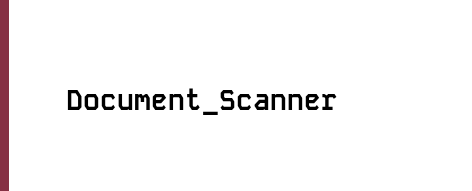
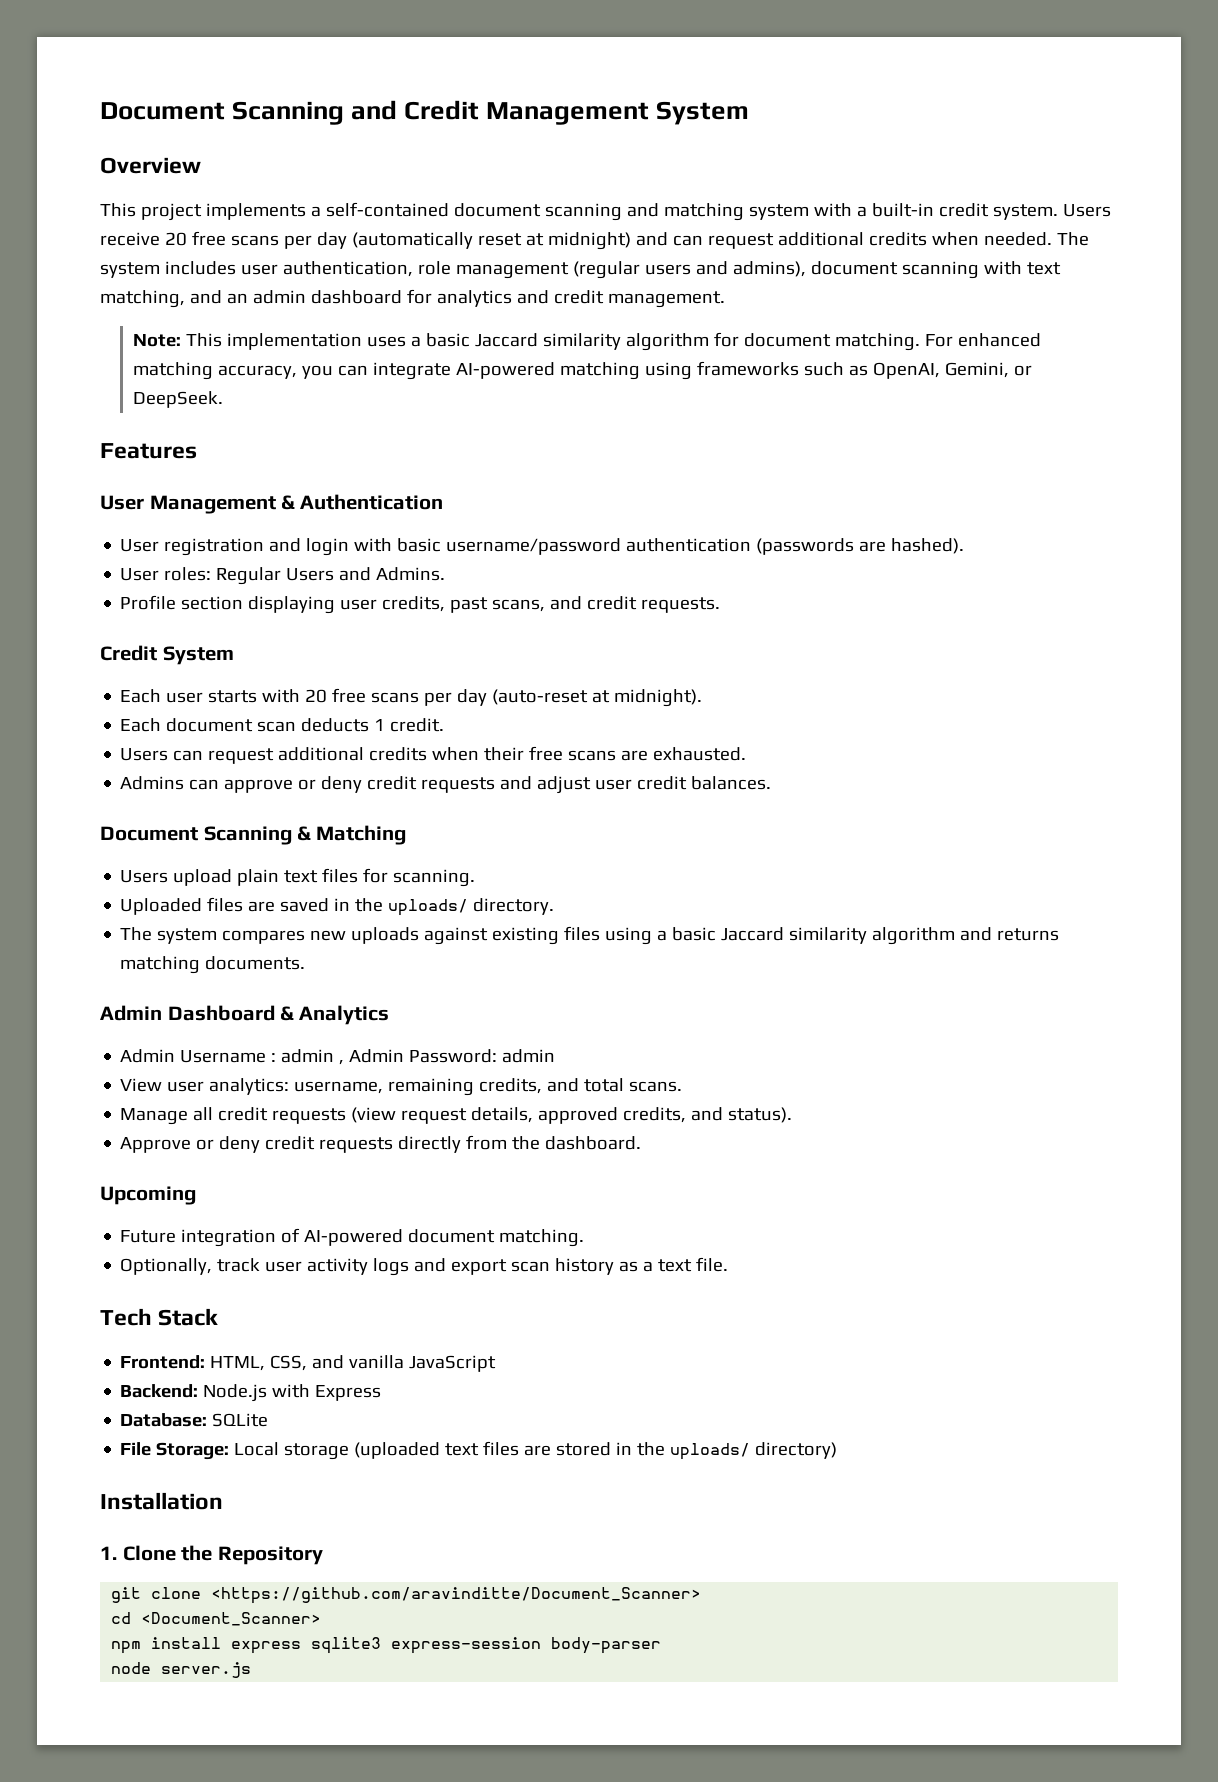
- Document_Scanner
+ Document Scanning and Credit Management System
+ Overview
+ This project implements a self-contained document scanning and matching system with a built-in credit system. Users receive 20 free scans per day (automatically reset at midnight) and can request additional credits when needed. The system includes user authentication, role management (regular users and admins), document scanning with text matching, and an admin dashboard for analytics and credit management.
+ Note: This implementation uses a basic Jaccard similarity algorithm for document matching. For enhanced matching accuracy, you can integrate AI-powered matching using frameworks such as OpenAI, Gemini, or DeepSeek.
+ Features
+ User Management & Authentication
+ User registration and login with basic username/password authentication (passwords are hashed).
+ User roles: Regular Users and Admins.
+ Profile section displaying user credits, past scans, and credit requests.
+ Credit System
+ Each user starts with 20 free scans per day (auto-reset at midnight).
+ Each document scan deducts 1 credit.
+ Users can request additional credits when their free scans are exhausted.
+ Admins can approve or deny credit requests and adjust user credit balances.
+ Document Scanning & Matching
+ Users upload plain text files for scanning.
+ Uploaded files are saved in the uploads/ directory.
+ The system compares new uploads against existing files using a basic Jaccard similarity algorithm and returns matching documents.
+ Admin Dashboard & Analytics
+ Admin Username : admin , Admin Password: admin
+ View user analytics: username, remaining credits, and total scans.
+ Manage all credit requests (view request details, approved credits, and status).
+ Approve or deny credit requests directly from the dashboard.
+ Upcoming
+ Future integration of AI-powered document matching.
+ Optionally, track user activity logs and export scan history as a text file.
+ Tech Stack
+ Frontend: HTML, CSS, and vanilla JavaScript
+ Backend: Node.js with Express
+ Database: SQLite
+ File Storage: Local storage (uploaded text files are stored in the uploads/ directory)
+ Installation
+ 1. Clone the Repository
+ git clone <https://github.com/aravinditte/Document_Scanner>
+ cd <Document_Scanner>
+ npm install express sqlite3 express-session body-parser
+ node server.js

